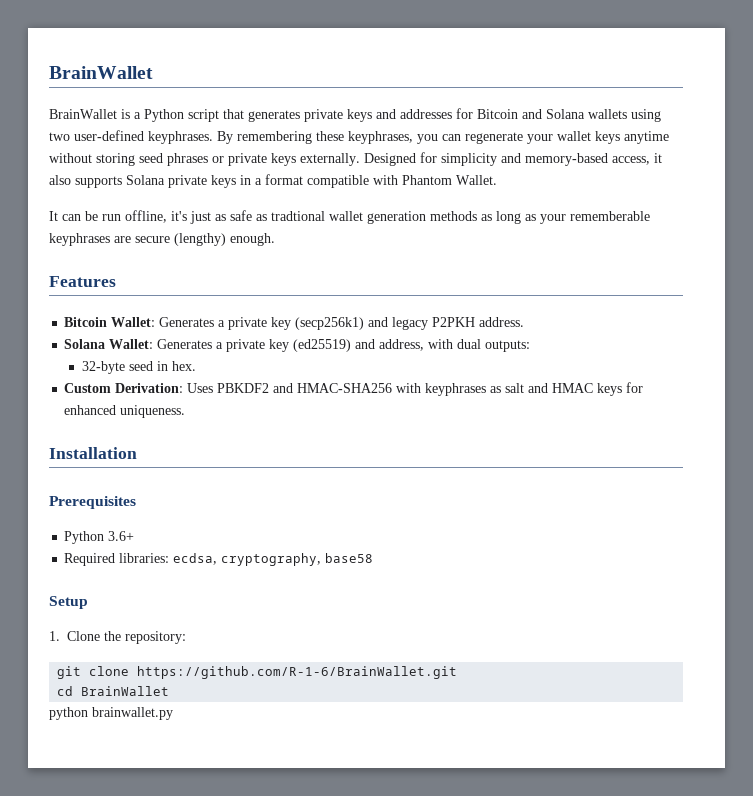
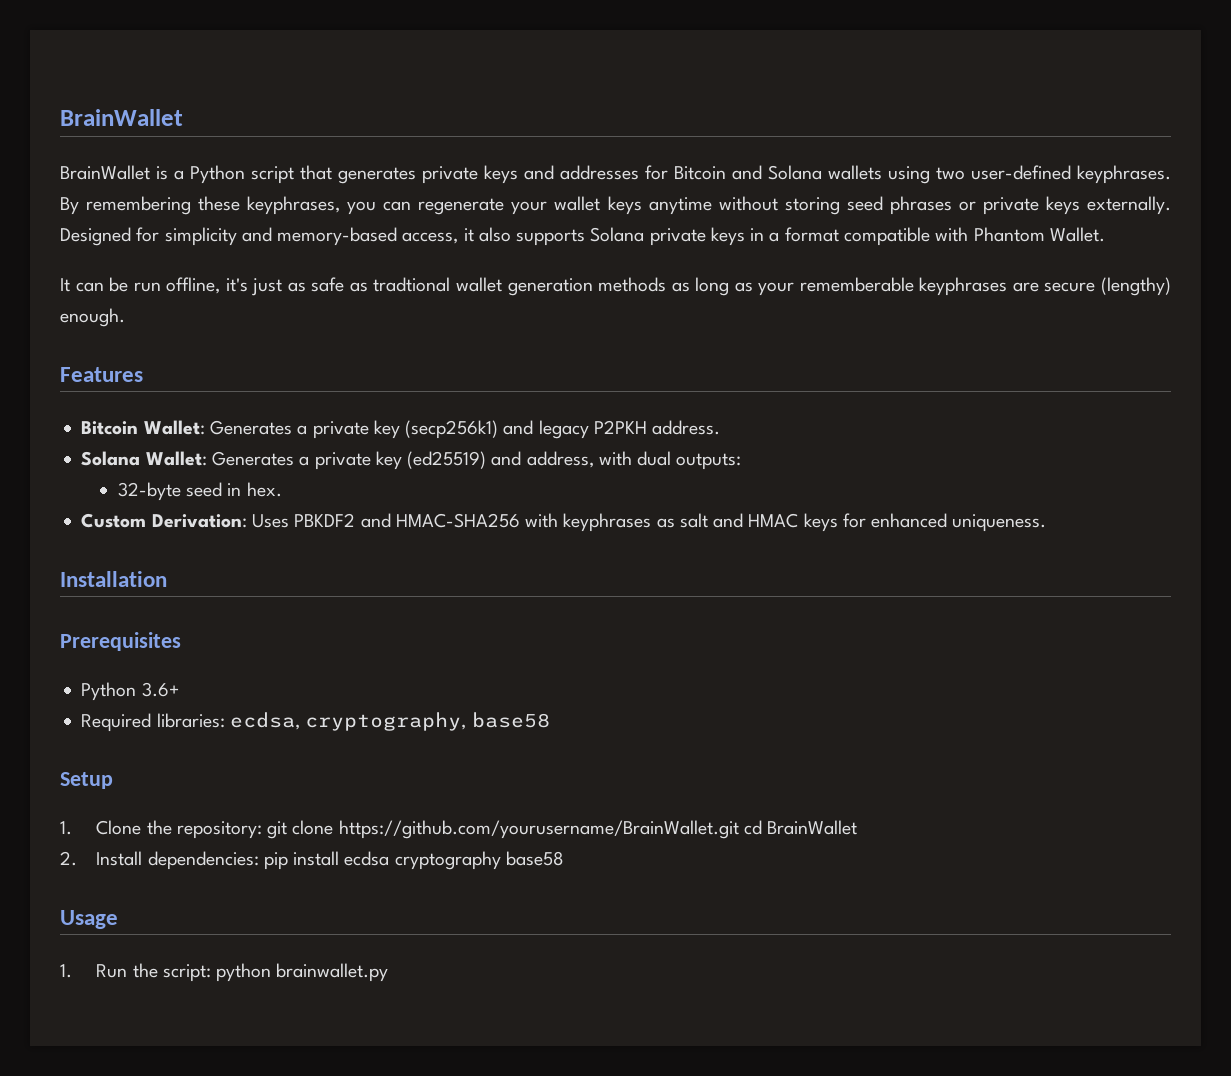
- 1. Clone the repository:
- git clone https://github.com/R-1-6/BrainWallet.git
- cd BrainWallet
+ 1. Clone the repository: git clone https://github.com/yourusername/BrainWallet.git cd BrainWallet
- python brainwallet.py
+ 2. Install dependencies: pip install ecdsa cryptography base58
+ Usage
+ 1. Run the script: python brainwallet.py

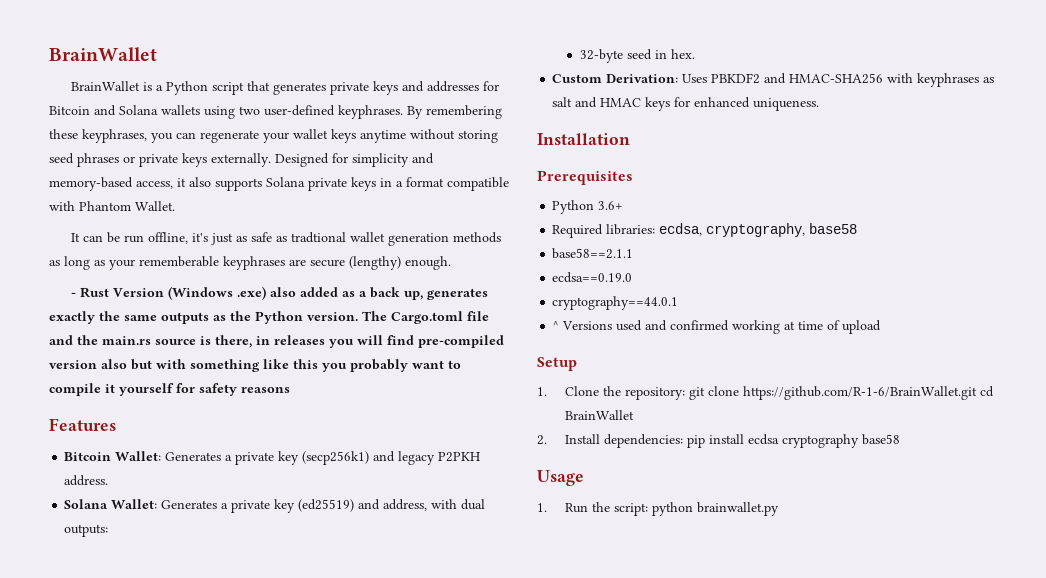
+ - Rust Version (Windows .exe) also added as a back up, generates exactly the same outputs as the Python version. The Cargo.toml file and the main.rs source is there, in releases you will find pre-compiled version also but with something like this you probably want to compile it yourself for safety reasons
+ base58==2.1.1
+ ecdsa==0.19.0
+ cryptography==44.0.1
+ ^ Versions used and confirmed working at time of upload
- 1. Clone the repository: git clone https://github.com/yourusername/BrainWallet.git cd BrainWallet
+ 1. Clone the repository: git clone https://github.com/R-1-6/BrainWallet.git cd BrainWallet

